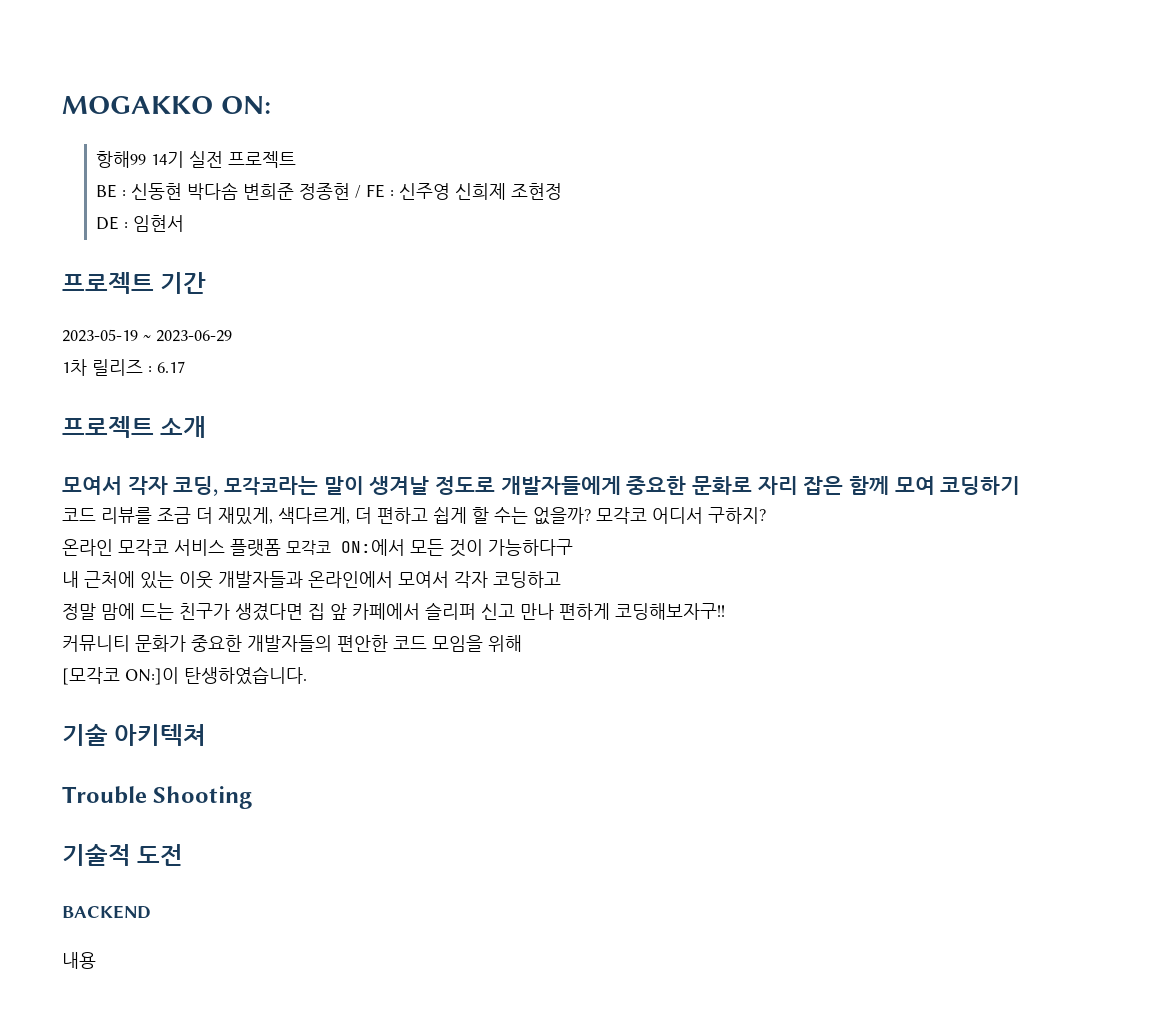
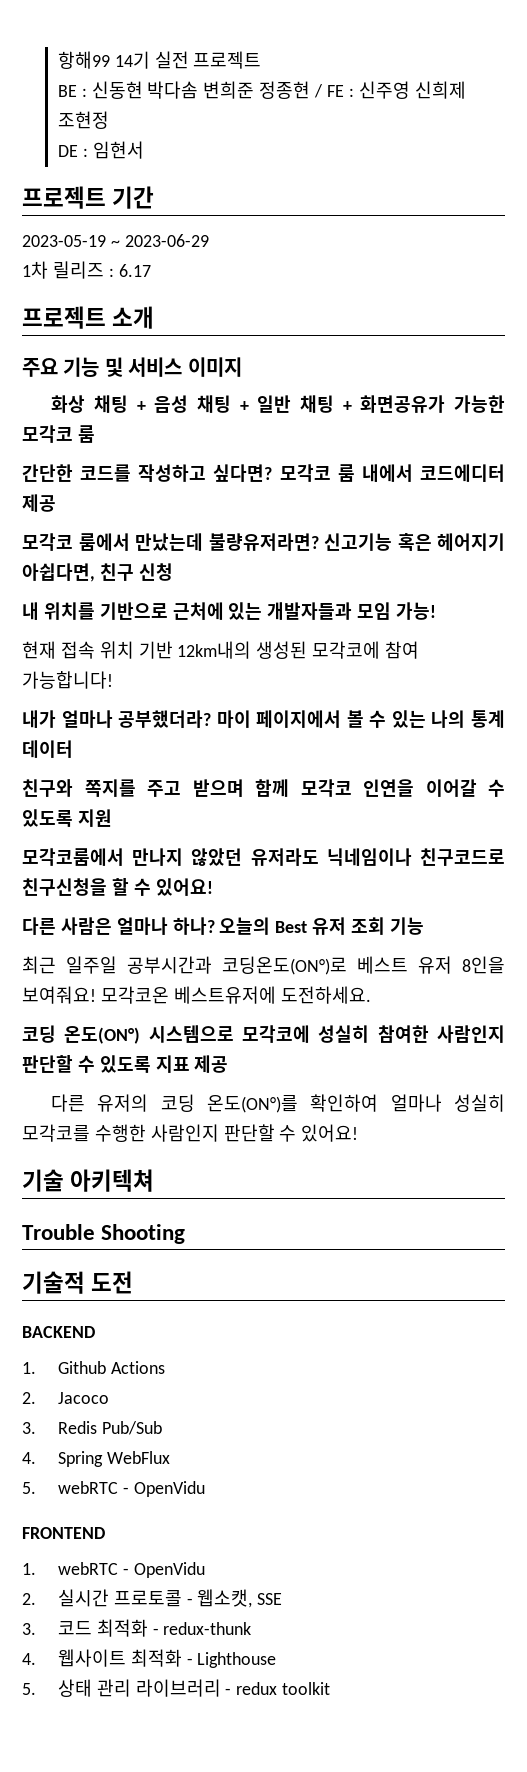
- MOGAKKO ON:
- 모여서 각자 코딩, 모각코라는 말이 생겨날 정도로 개발자들에게 중요한 문화로 자리 잡은 함께 모여 코딩하기
- 코드 리뷰를 조금 더 재밌게, 색다르게, 더 편하고 쉽게 할 수는 없을까? 모각코 어디서 구하지?
- 온라인 모각코 서비스 플랫폼 모각코 ON:에서 모든 것이 가능하다구
- 내 근처에 있는 이웃 개발자들과 온라인에서 모여서 각자 코딩하고
- 정말 맘에 드는 친구가 생겼다면 집 앞 카페에서 슬리퍼 신고 만나 편하게 코딩해보자구!!
- 커뮤니티 문화가 중요한 개발자들의 편안한 코드 모임을 위해
- [모각코 ON:]이 탄생하였습니다.
+ 주요 기능 및 서비스 이미지
+ 화상 채팅 + 음성 채팅 + 일반 채팅 + 화면공유가 가능한 모각코 룸
+ 간단한 코드를 작성하고 싶다면? 모각코 룸 내에서 코드에디터 제공
+ 모각코 룸에서 만났는데 불량유저라면? 신고기능 혹은 헤어지기 아쉽다면, 친구 신청
+ 내 위치를 기반으로 근처에 있는 개발자들과 모임 가능!
+ 현재 접속 위치 기반 12km내의 생성된 모각코에 참여 가능합니다!
+ 내가 얼마나 공부했더라? 마이 페이지에서 볼 수 있는 나의 통계 데이터
+ 친구와 쪽지를 주고 받으며 함께 모각코 인연을 이어갈 수 있도록 지원
+ 모각코룸에서 만나지 않았던 유저라도 닉네임이나 친구코드로 친구신청을 할 수 있어요!
+ 다른 사람은 얼마나 하나? 오늘의 Best 유저 조회 기능
+ 최근 일주일 공부시간과 코딩온도(ON°)로 베스트 유저 8인을 보여줘요! 모각코온 베스트유저에 도전하세요.
+ 코딩 온도(ON°) 시스템으로 모각코에 성실히 참여한 사람인지 판단할 수 있도록 지표 제공
+ 다른 유저의 코딩 온도(ON°)를 확인하여 얼마나 성실히 모각코를 수행한 사람인지 판단할 수 있어요!
- 내용
+ 1. Github Actions
+ 2. Jacoco
+ 3. Redis Pub/Sub
+ 4. Spring WebFlux
+ 5. webRTC - OpenVidu
+ FRONTEND
+ 1. webRTC - OpenVidu
+ 2. 실시간 프로토콜 - 웹소캣, SSE
+ 3. 코드 최적화 - redux-thunk
+ 4. 웹사이트 최적화 - Lighthouse
+ 5. 상태 관리 라이브러리 - redux toolkit

